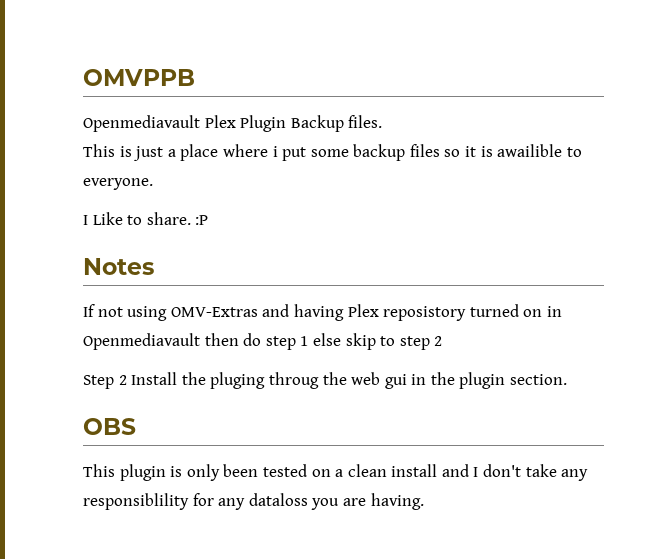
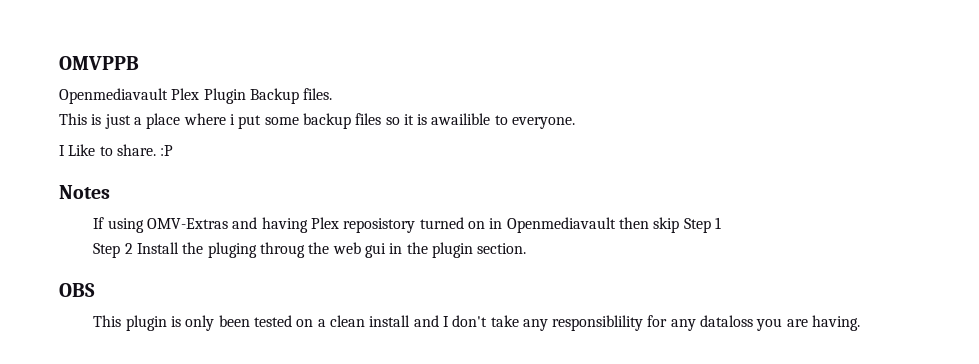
- If not using OMV-Extras and having Plex reposistory turned on in Openmediavault then do step 1 else skip to step 2
+ If using OMV-Extras and having Plex reposistory turned on in Openmediavault then skip Step 1

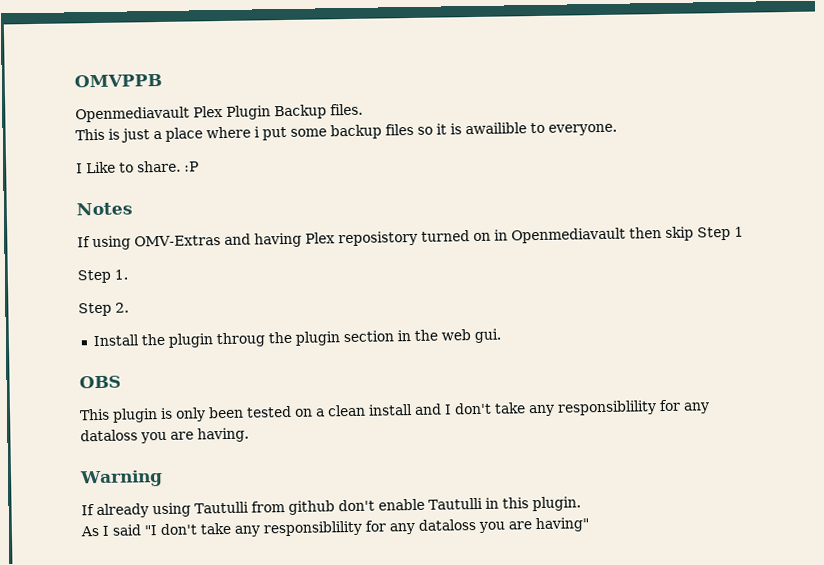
- Step 2 Install the pluging throug the web gui in the plugin section.
+ Step 1.
+ Step 2.
+ Install the plugin throug the plugin section in the web gui.
+ Warning
+ If already using Tautulli from github don't enable Tautulli in this plugin.
+ As I said "I don't take any responsiblility for any dataloss you are having"

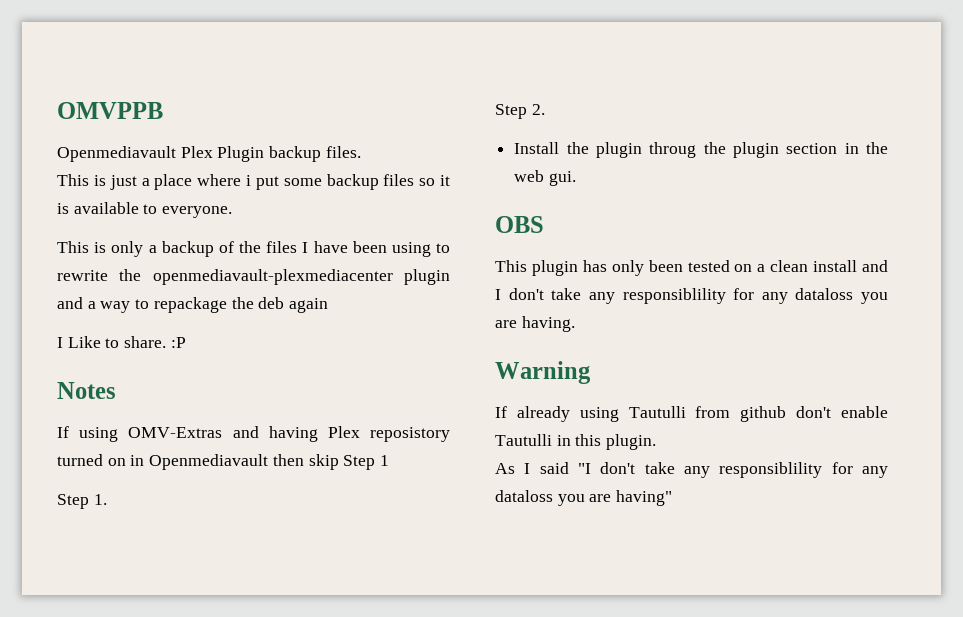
- Openmediavault Plex Plugin Backup files.
+ Openmediavault Plex Plugin backup files.
- This is just a place where i put some backup files so it is awailible to everyone.
+ This is just a place where i put some backup files so it is available to everyone.
+ This is only a backup of the files I have been using to rewrite the openmediavault-plexmediacenter plugin and a way to repackage the deb again
- This plugin is only been tested on a clean install and I don't take any responsiblility for any dataloss you are having.
+ This plugin has only been tested on a clean install and I don't take any responsiblility for any dataloss you are having.

